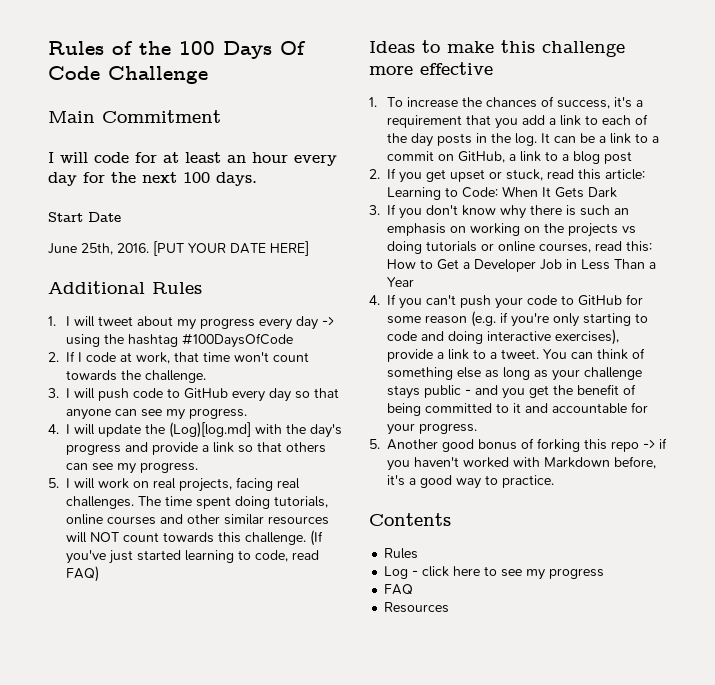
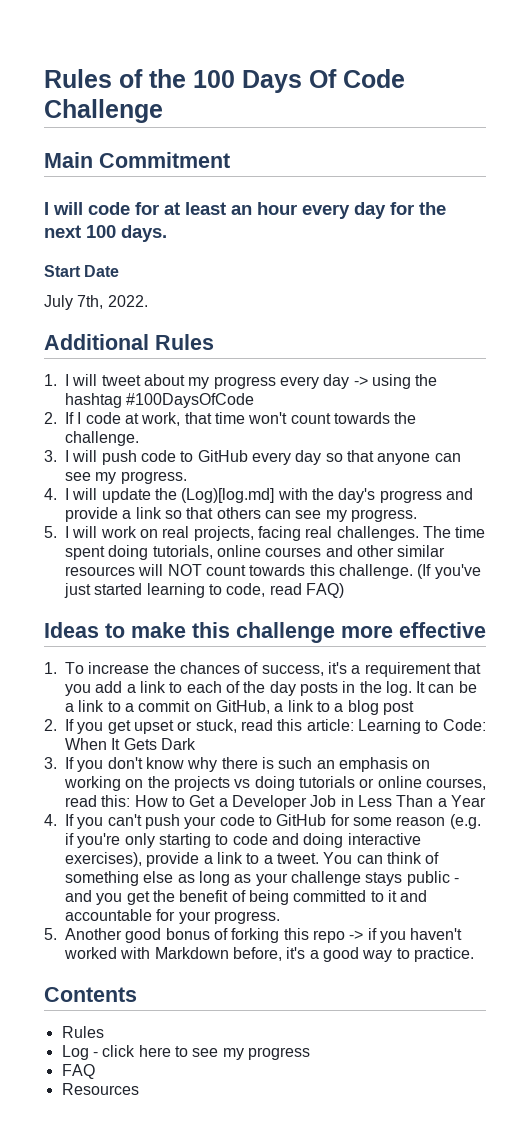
- June 25th, 2016. [PUT YOUR DATE HERE]
+ July 7th, 2022.

